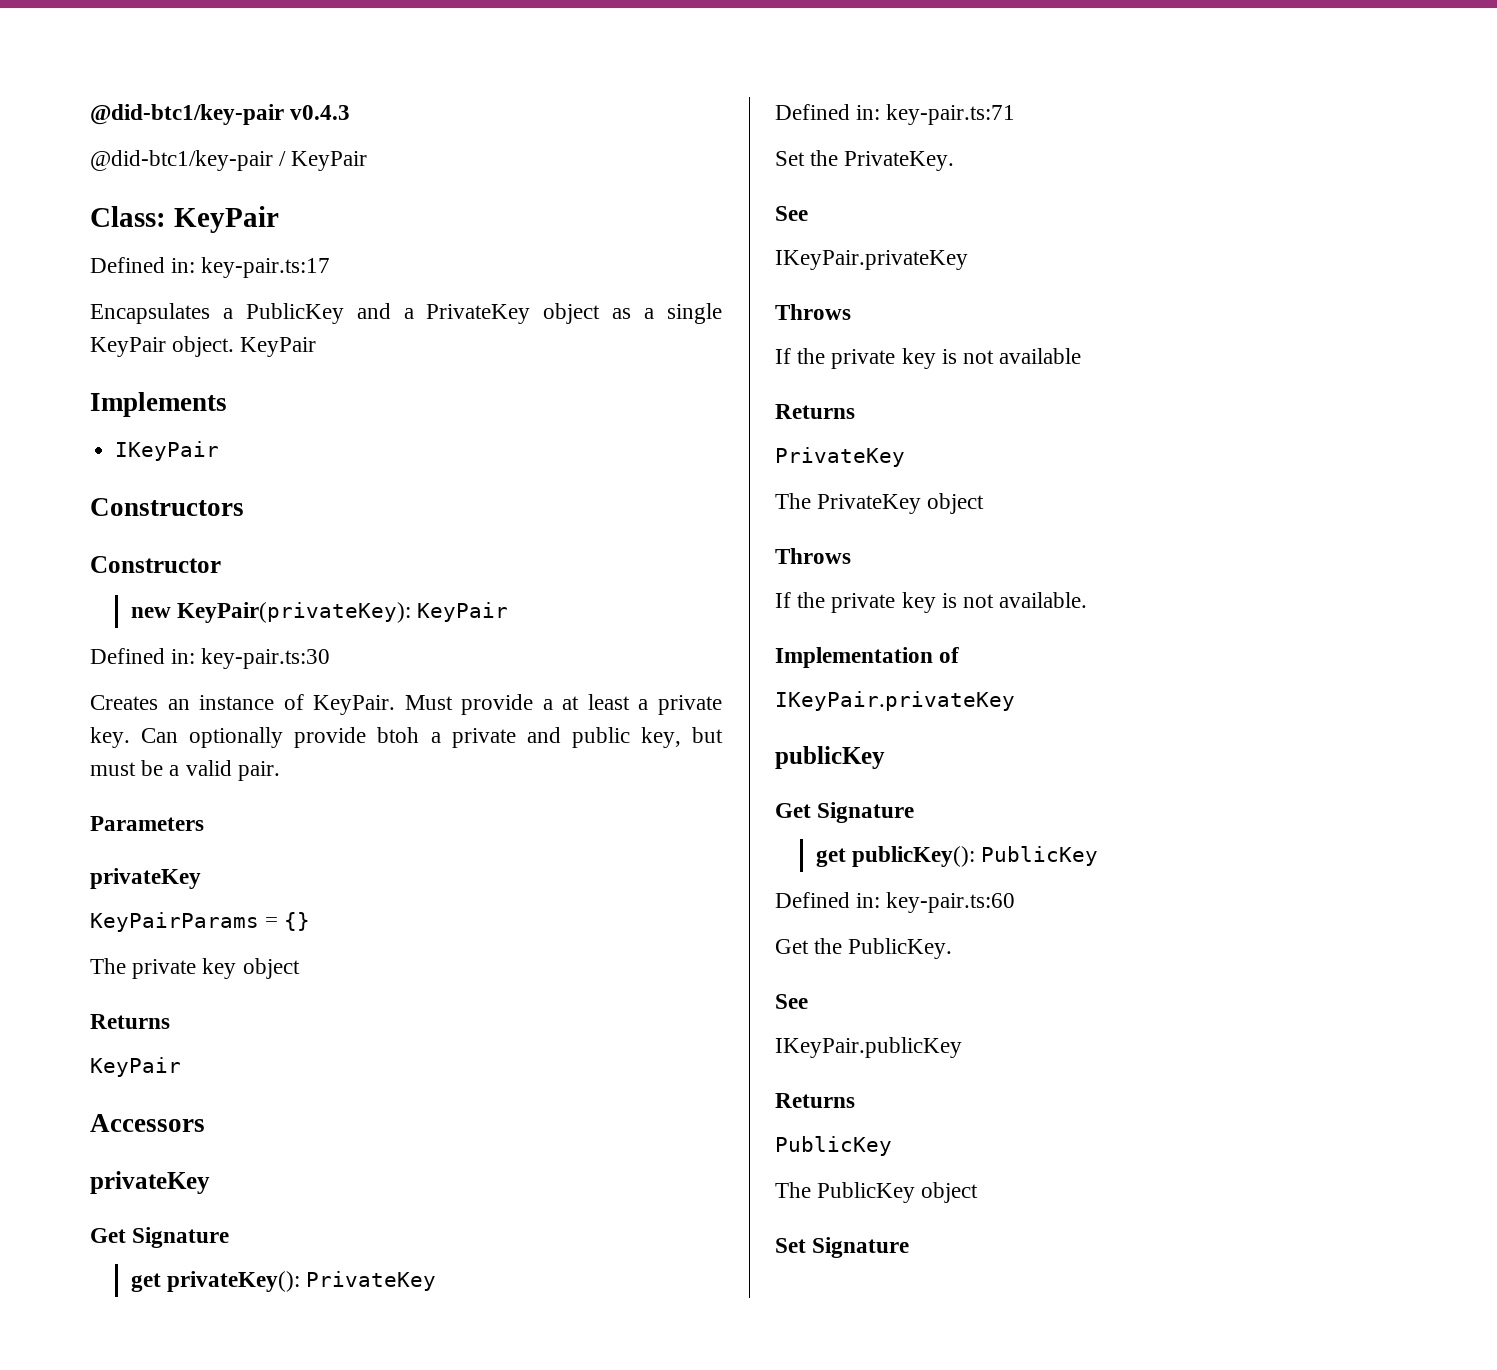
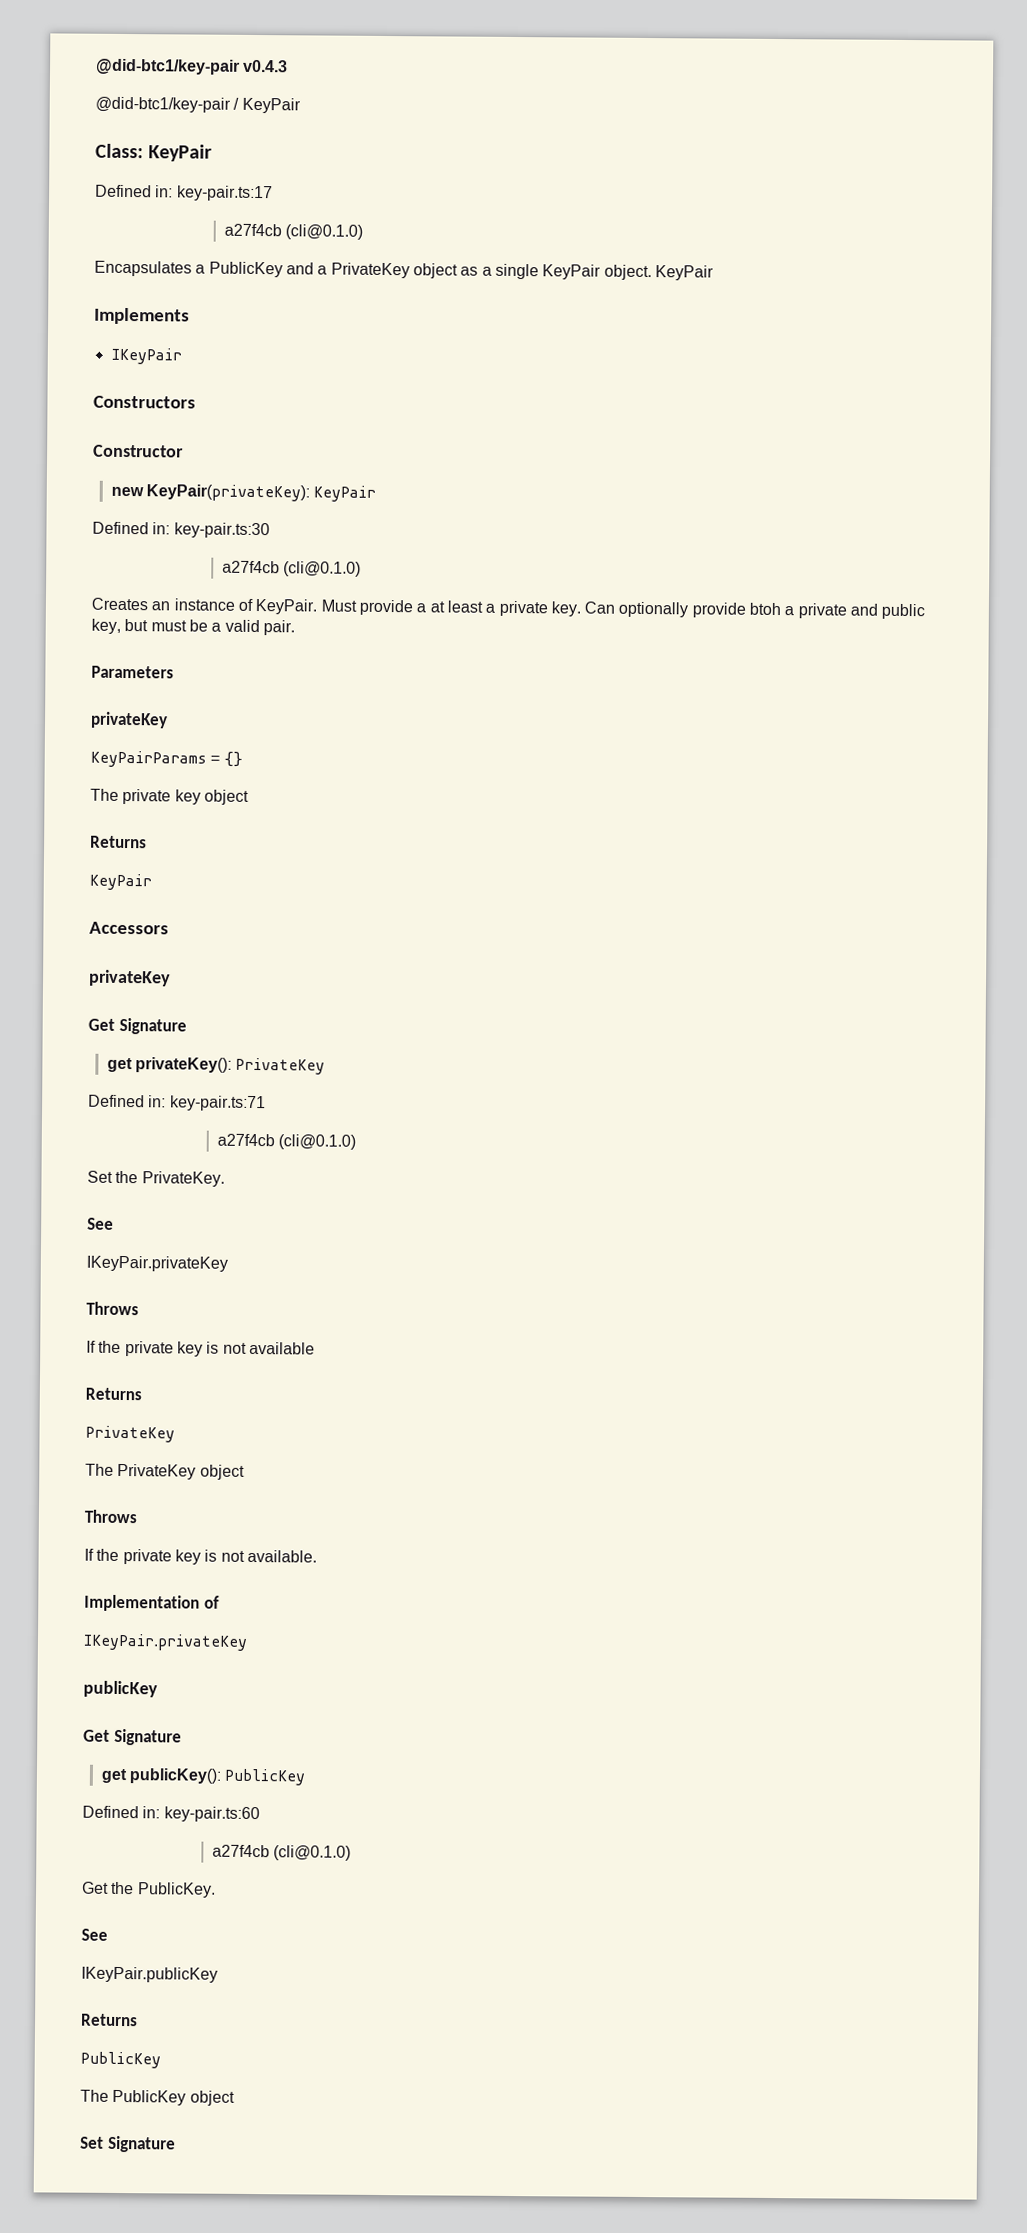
  Defined in: key-pair.ts:17
+ a27f4cb (cli@0.1.0)
  Defined in: key-pair.ts:30
+ a27f4cb (cli@0.1.0)
  Defined in: key-pair.ts:71
+ a27f4cb (cli@0.1.0)
  Defined in: key-pair.ts:60
+ a27f4cb (cli@0.1.0)

